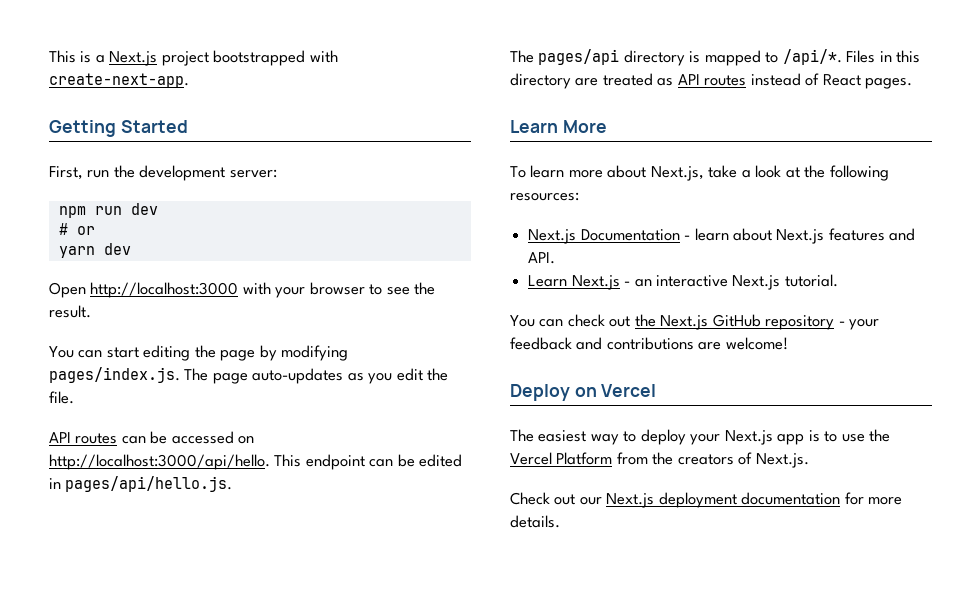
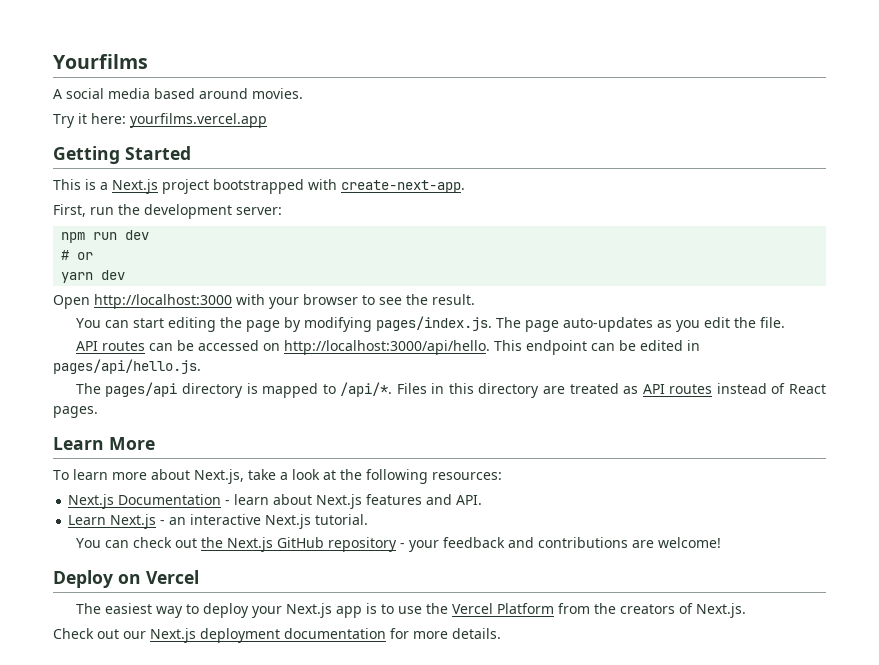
+ Yourfilms
+ A social media based around movies.
+ Try it here: yourfilms.vercel.app
+ Getting Started
- Getting Started

